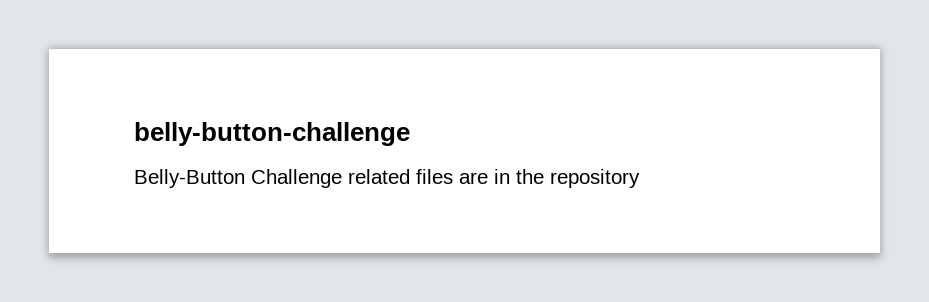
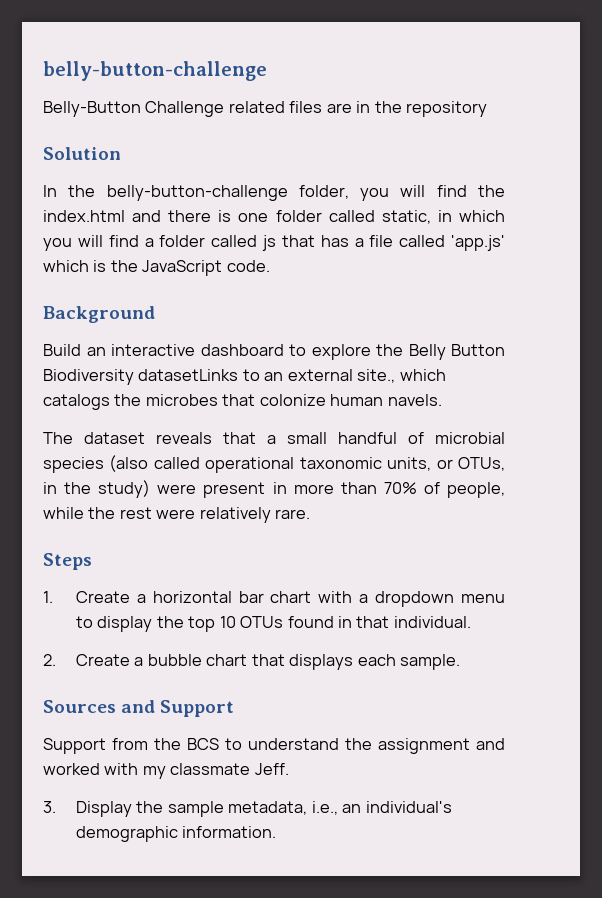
+ Solution
+ In the belly-button-challenge folder, you will find the index.html and there is one folder called static, in which you will find a folder called js that has a file called 'app.js' which is the JavaScript code.
+ Background
+ Build an interactive dashboard to explore the Belly Button Biodiversity datasetLinks to an external site., which catalogs the microbes that colonize human navels.
+ The dataset reveals that a small handful of microbial species (also called operational taxonomic units, or OTUs, in the study) were present in more than 70% of people, while the rest were relatively rare.
+ Steps
+ 1. Create a horizontal bar chart with a dropdown menu to display the top 10 OTUs found in that individual.
+ 2. Create a bubble chart that displays each sample.
+ Sources and Support
+ Support from the BCS to understand the assignment and worked with my classmate Jeff.
+ 3. Display the sample metadata, i.e., an individual's demographic information.

